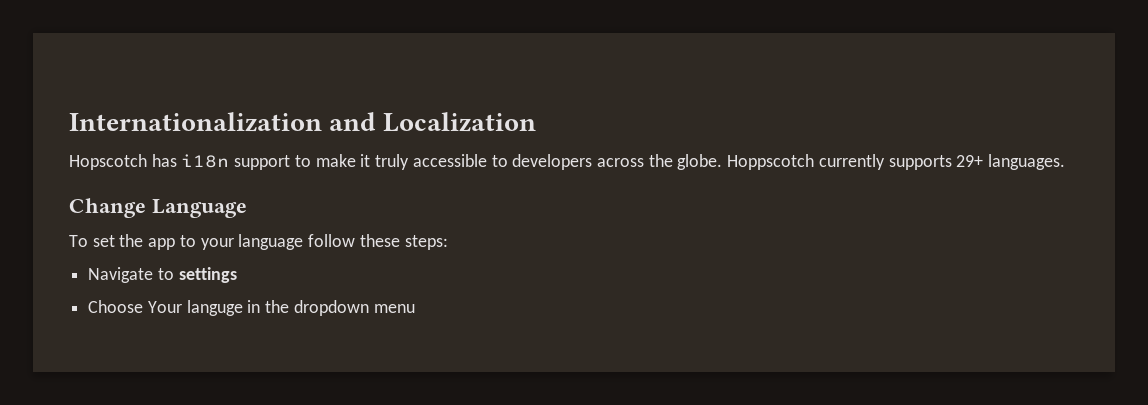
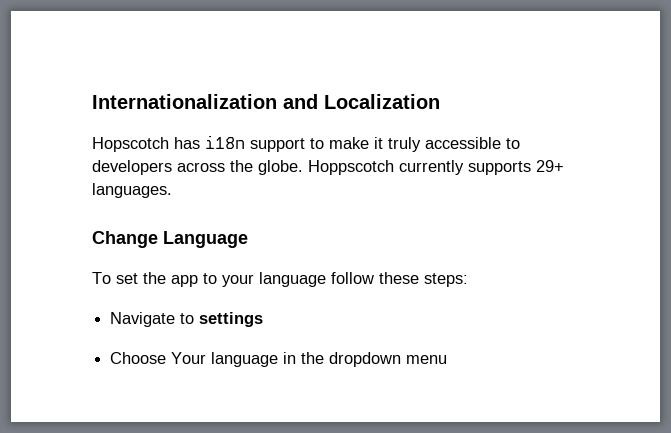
- Choose Your languge in the dropdown menu
+ Choose Your language in the dropdown menu

